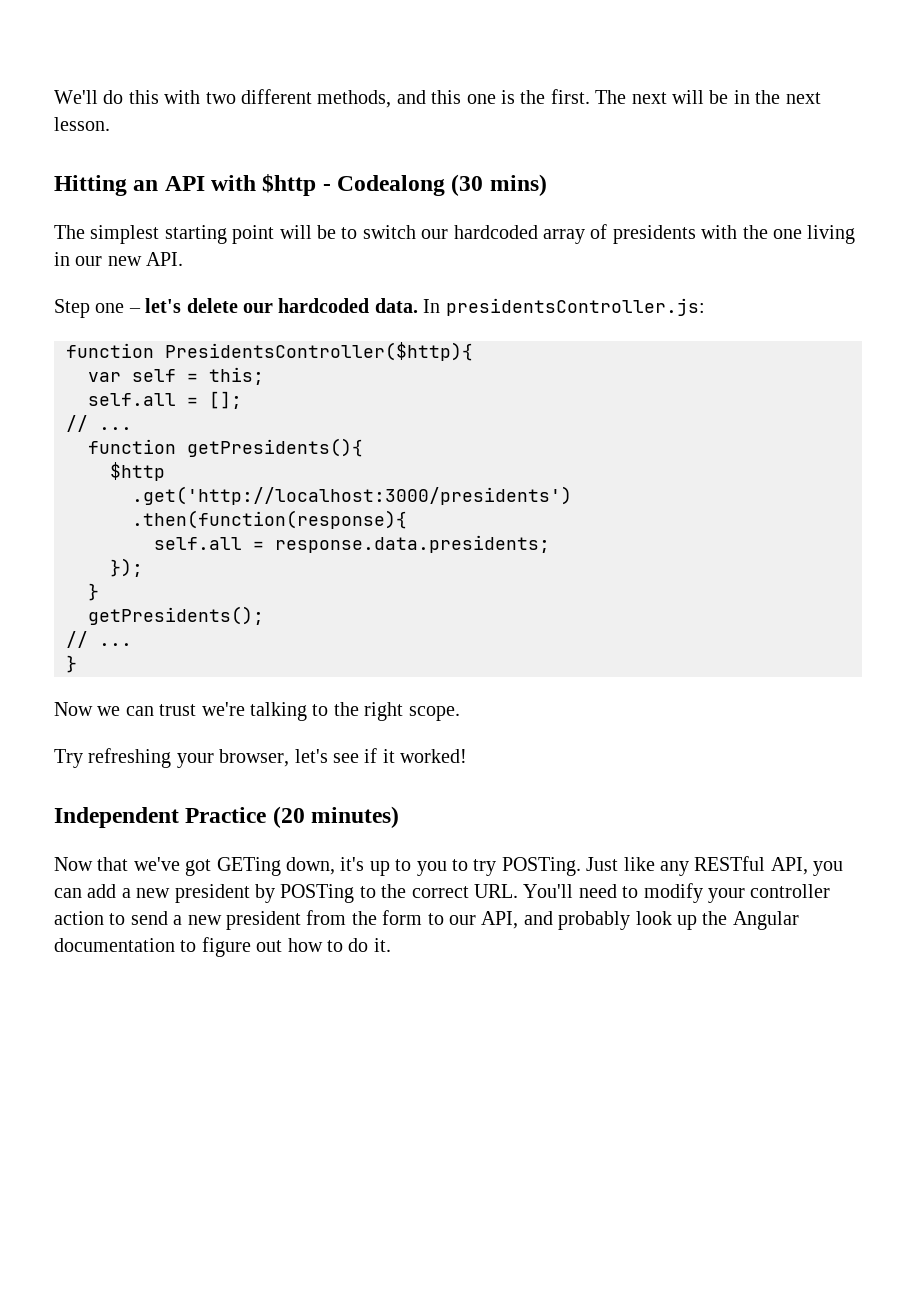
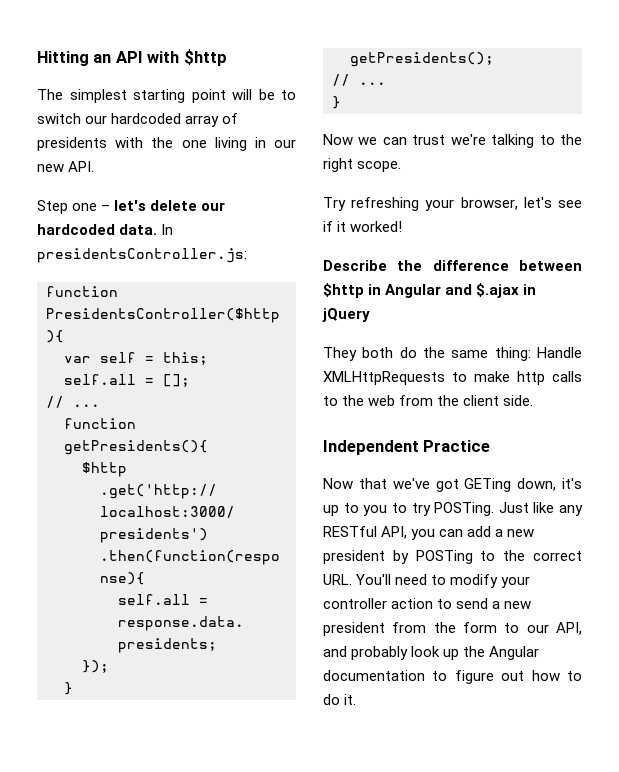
- We'll do this with two different methods, and this one is the first. The next will be in the next lesson.
- Hitting an API with $http - Codealong (30 mins)
+ Hitting an API with $http
+ Describe the difference between $http in Angular and $.ajax in jQuery
+ They both do the same thing: Handle XMLHttpRequests to make http calls to the web from the client side.
- Independent Practice (20 minutes)
+ Independent Practice

